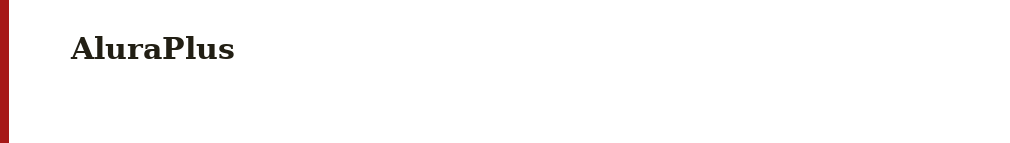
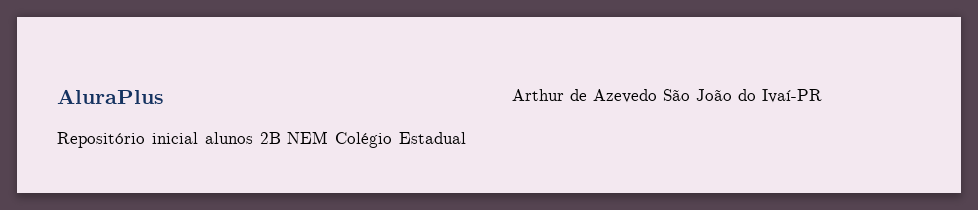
+ Repositório inicial alunos 2B NEM Colégio Estadual Arthur de Azevedo São João do Ivaí-PR

